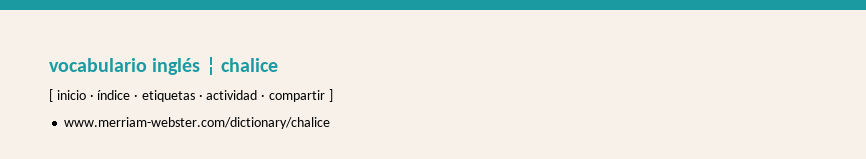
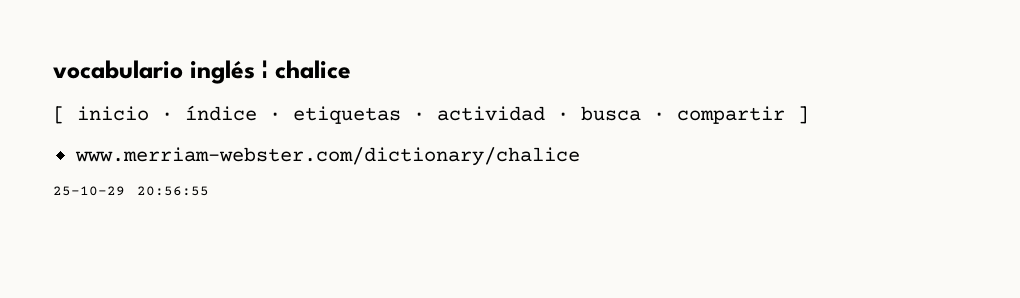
- [ inicio · índice · etiquetas · actividad · compartir ]
+ [ inicio · índice · etiquetas · actividad · busca · compartir ]
+ 25-10-29 20:56:55

